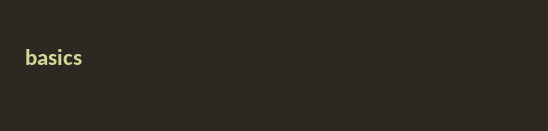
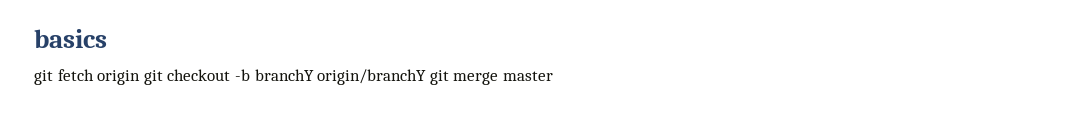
+ git fetch origin git checkout -b branchY origin/branchY git merge master

